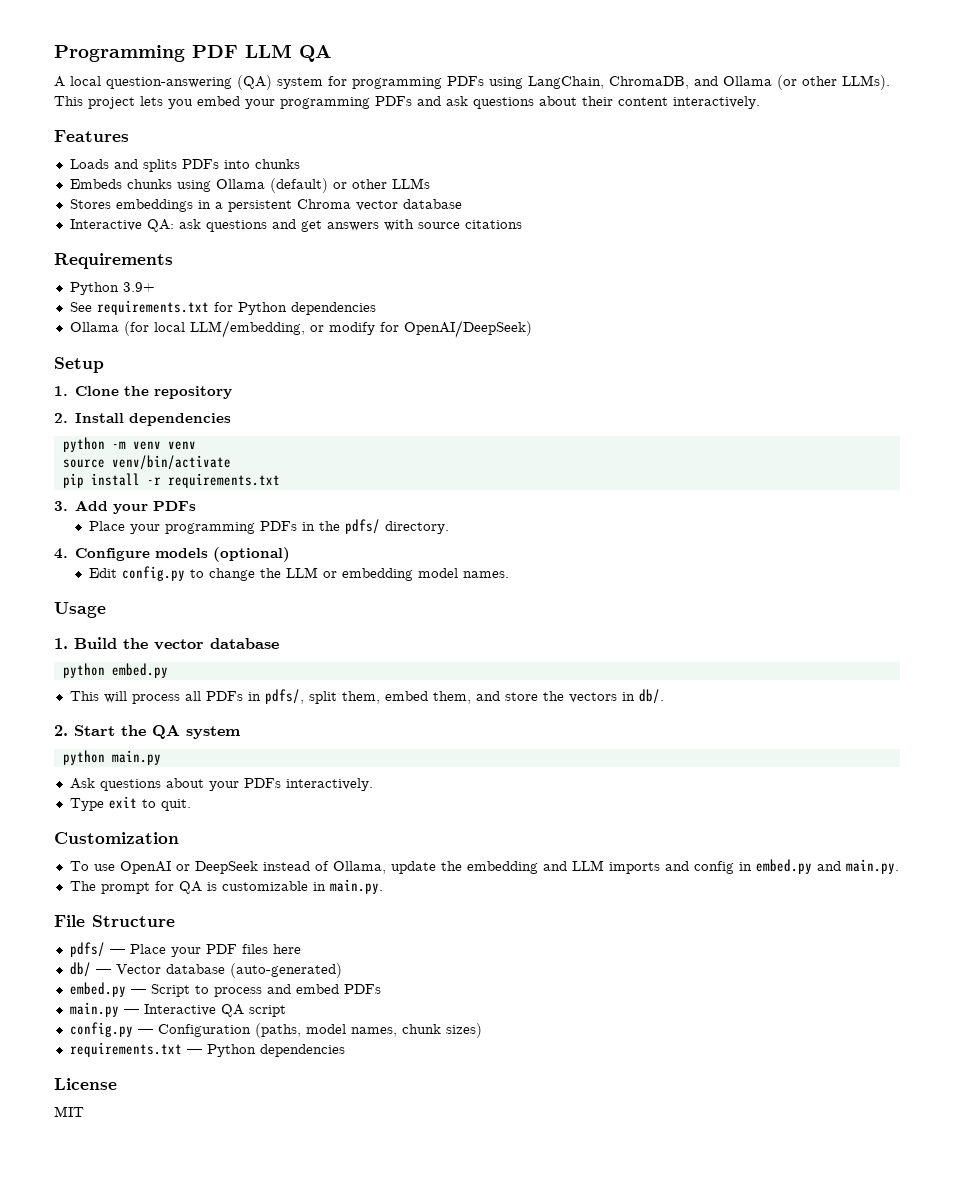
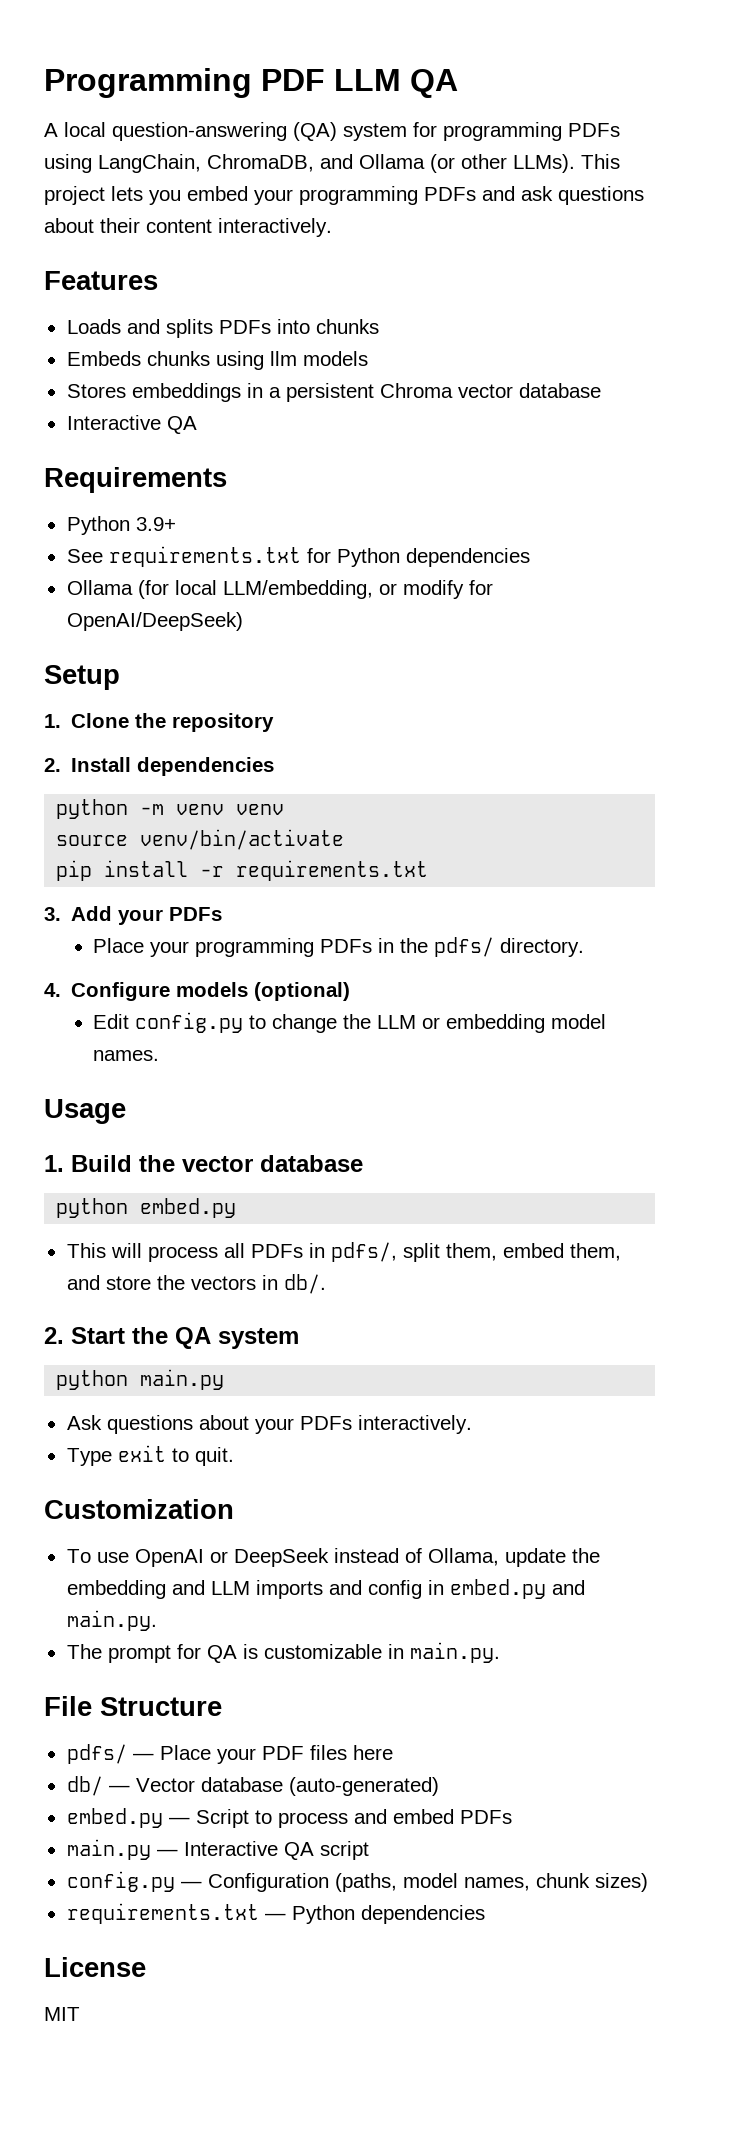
- Embeds chunks using Ollama (default) or other LLMs
+ Embeds chunks using llm models
  Stores embeddings in a persistent Chroma vector database
- Interactive QA: ask questions and get answers with source citations
+ Interactive QA

